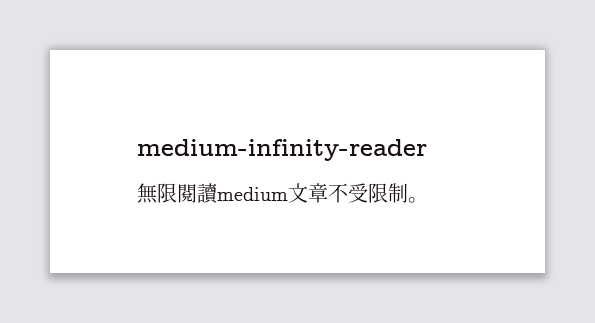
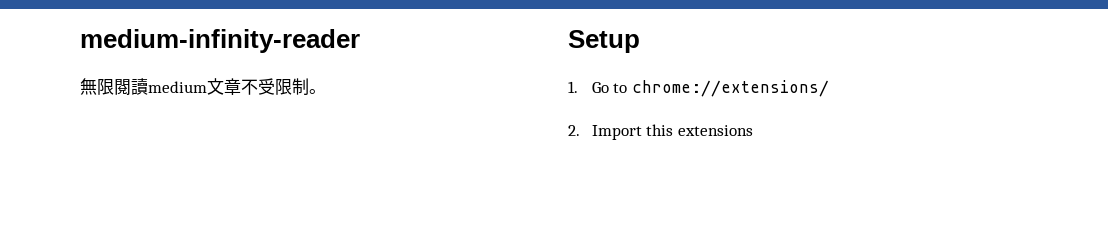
+ Setup
+ 1. Go to chrome://extensions/
+ 2. Import this extensions

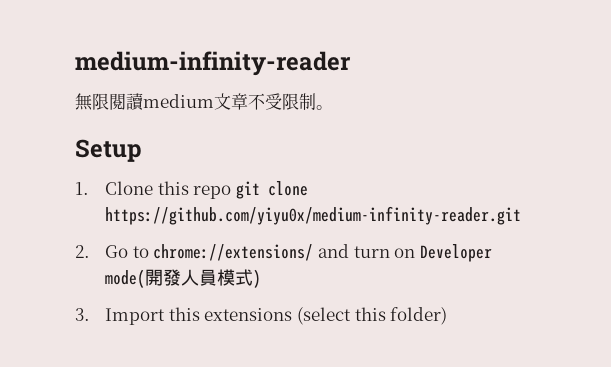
- 1. Go to chrome://extensions/
- 2. Import this extensions
+ 1. Clone this repo git clone https://github.com/yiyu0x/medium-infinity-reader.git
+ 2. Go to chrome://extensions/ and turn on Developer mode(開發人員模式)
+ 3. Import this extensions (select this folder)

